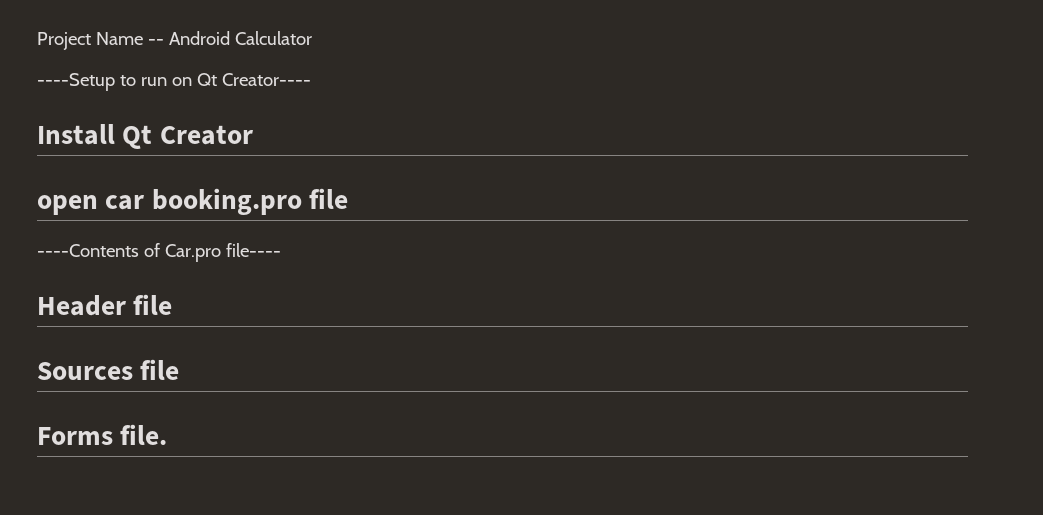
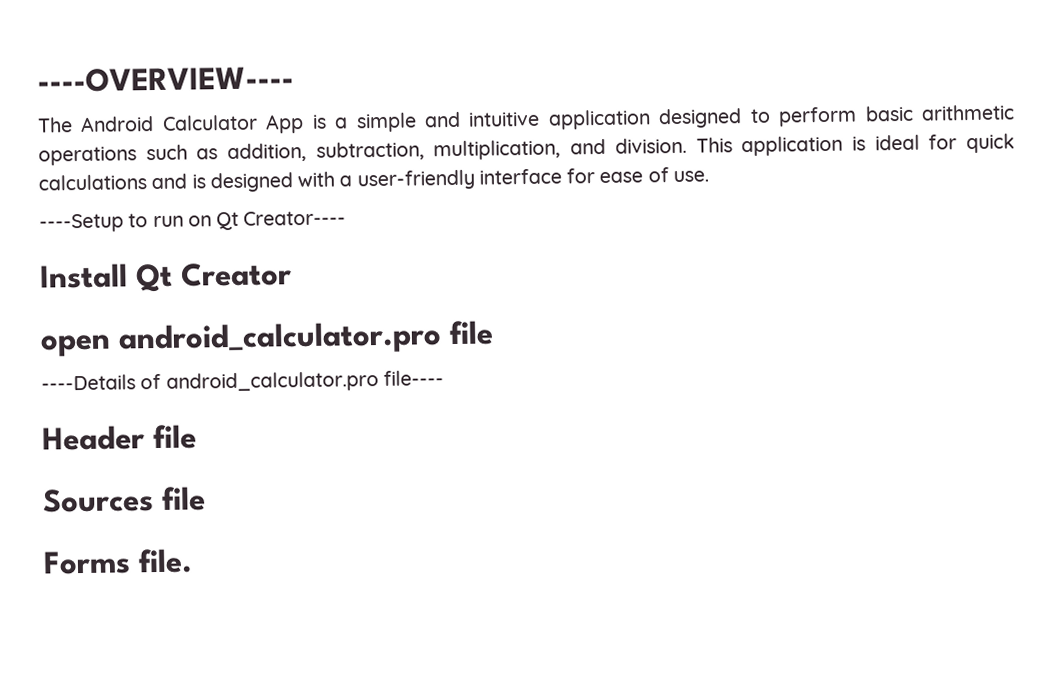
- Project Name -- Android Calculator
+ ----OVERVIEW----
+ The Android Calculator App is a simple and intuitive application designed to perform basic arithmetic operations such as addition, subtraction, multiplication, and division. This application is ideal for quick calculations and is designed with a user-friendly interface for ease of use.
- open car booking.pro file
- ----Contents of Car.pro file----
+ open android_calculator.pro file
+ ----Details of android_calculator.pro file----

